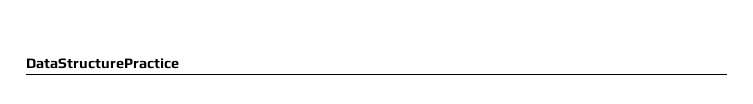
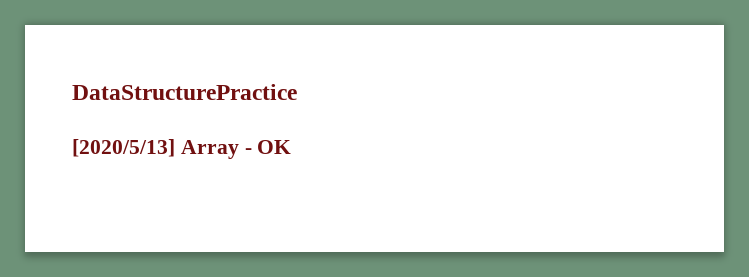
+ [2020/5/13] Array - OK

